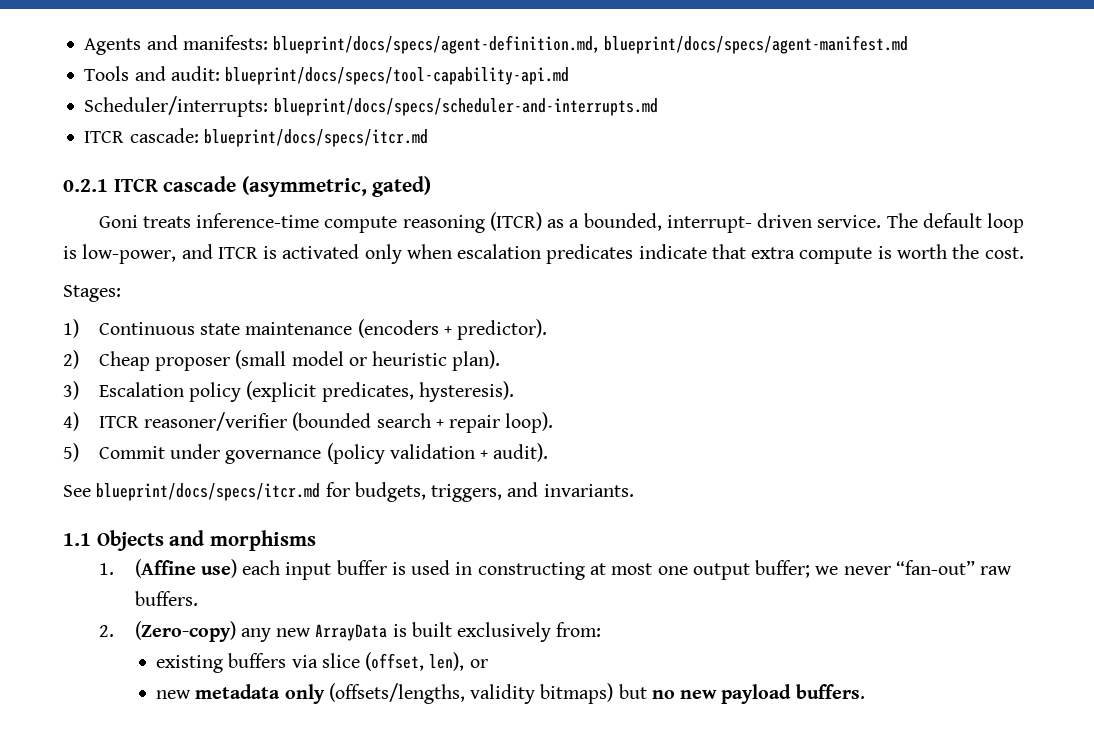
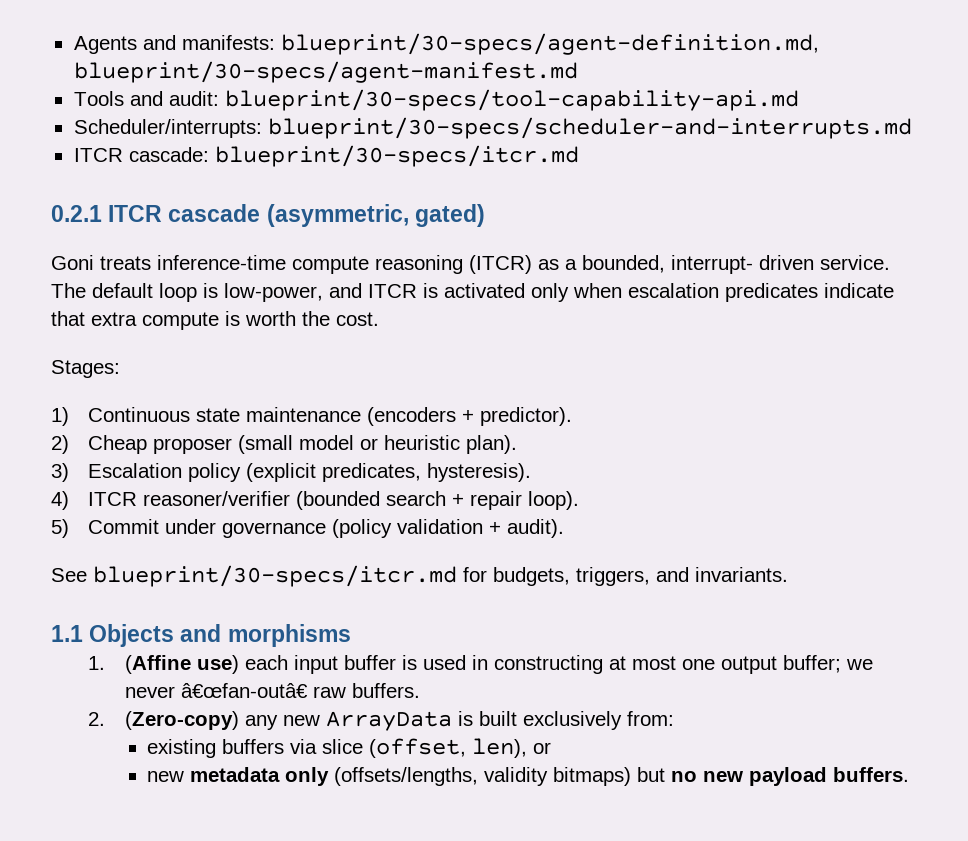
- Agents and manifests: blueprint/docs/specs/agent-definition.md, blueprint/docs/specs/agent-manifest.md
+ Agents and manifests: blueprint/30-specs/agent-definition.md, blueprint/30-specs/agent-manifest.md
- Tools and audit: blueprint/docs/specs/tool-capability-api.md
+ Tools and audit: blueprint/30-specs/tool-capability-api.md
- Scheduler/interrupts: blueprint/docs/specs/scheduler-and-interrupts.md
+ Scheduler/interrupts: blueprint/30-specs/scheduler-and-interrupts.md
- ITCR cascade: blueprint/docs/specs/itcr.md
+ ITCR cascade: blueprint/30-specs/itcr.md
- See blueprint/docs/specs/itcr.md for budgets, triggers, and invariants.
+ See blueprint/30-specs/itcr.md for budgets, triggers, and invariants.
- 1. (Affine use) each input buffer is used in constructing at most one output buffer; we never “fan-out” raw buffers.
+ 1. (Affine use) each input buffer is used in constructing at most one output buffer; we never â€œfan-outâ€ raw buffers.

